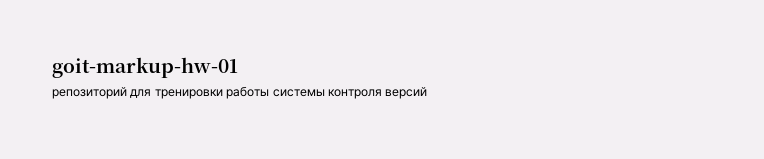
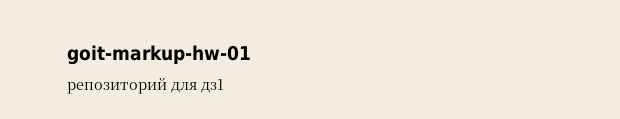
- репозиторий для тренировки работы системы контроля версий
+ репозиторий для дз1

